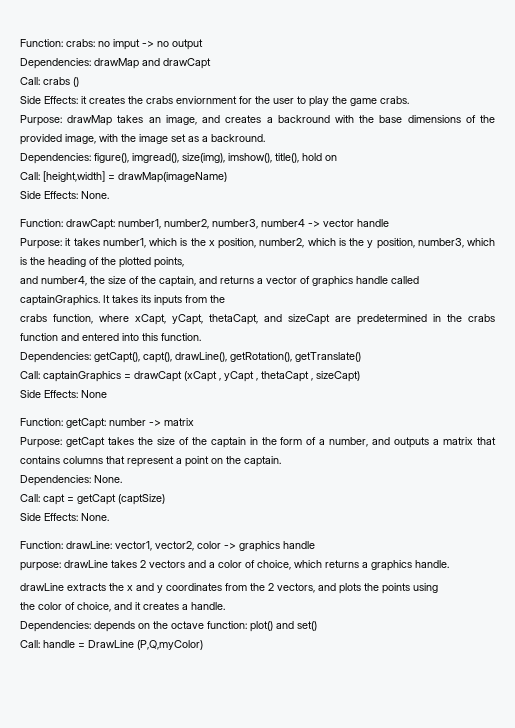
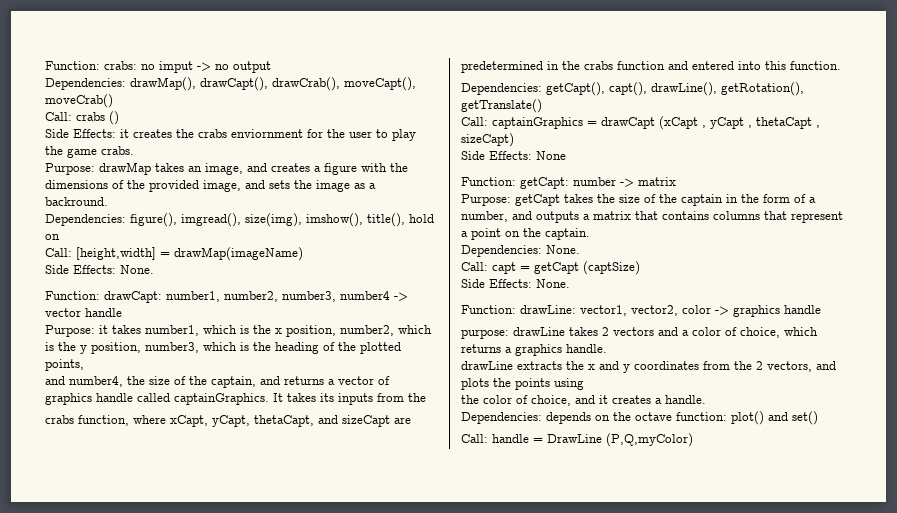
- Dependencies: drawMap and drawCapt
+ Dependencies: drawMap(), drawCapt(), drawCrab(), moveCapt(), moveCrab()
- Purpose: drawMap takes an image, and creates a backround with the base dimensions of the provided image, with the image set as a backround.
+ Purpose: drawMap takes an image, and creates a figure with the dimensions of the provided image, and sets the image as a backround.

